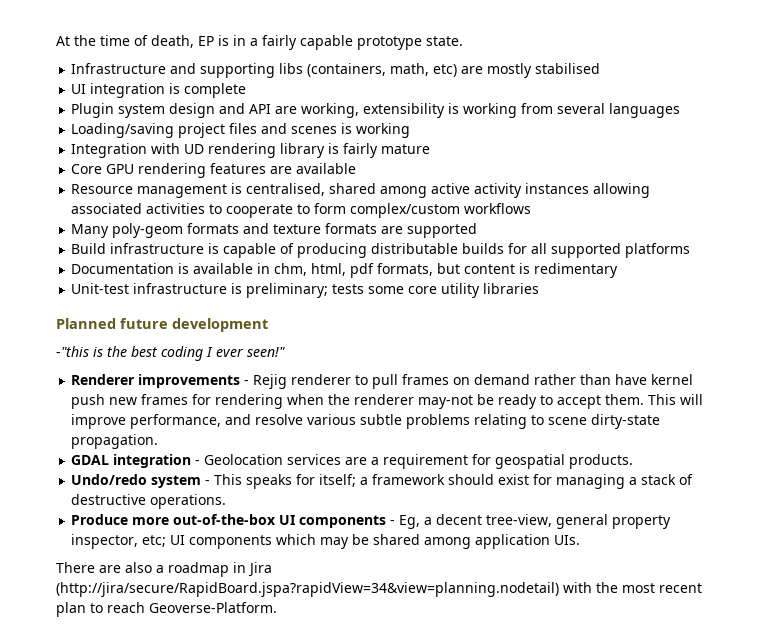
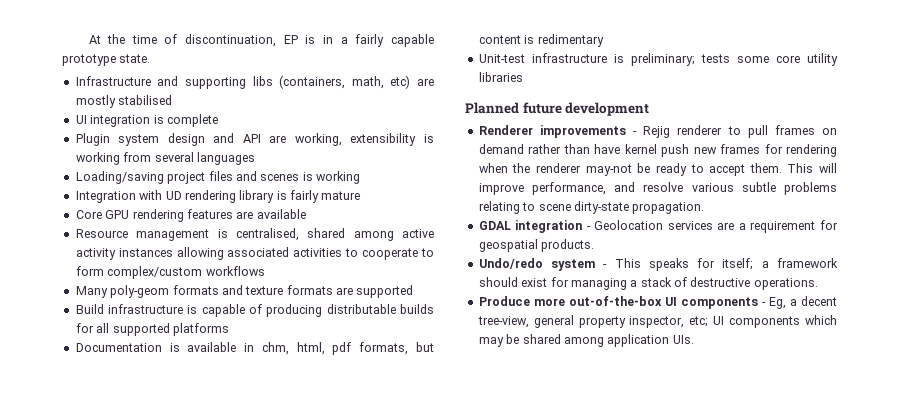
- At the time of death, EP is in a fairly capable prototype state.
+ At the time of discontinuation, EP is in a fairly capable prototype state.
- -"this is the best coding I ever seen!"
- There are also a roadmap in Jira (http://jira/secure/RapidBoard.jspa?rapidView=34&view=planning.nodetail) with the most recent plan to reach Geoverse-Platform.

